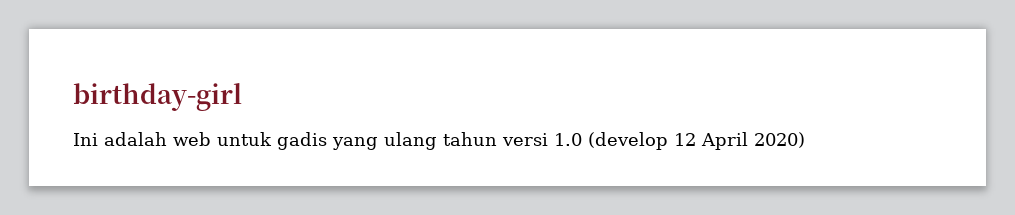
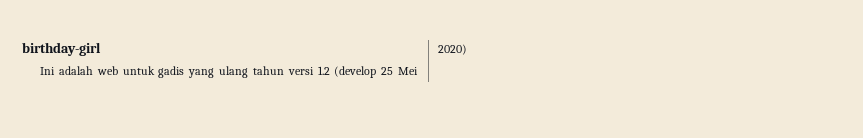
- Ini adalah web untuk gadis yang ulang tahun versi 1.0 (develop 12 April 2020)
+ Ini adalah web untuk gadis yang ulang tahun versi 1.2 (develop 25 Mei 2020)

